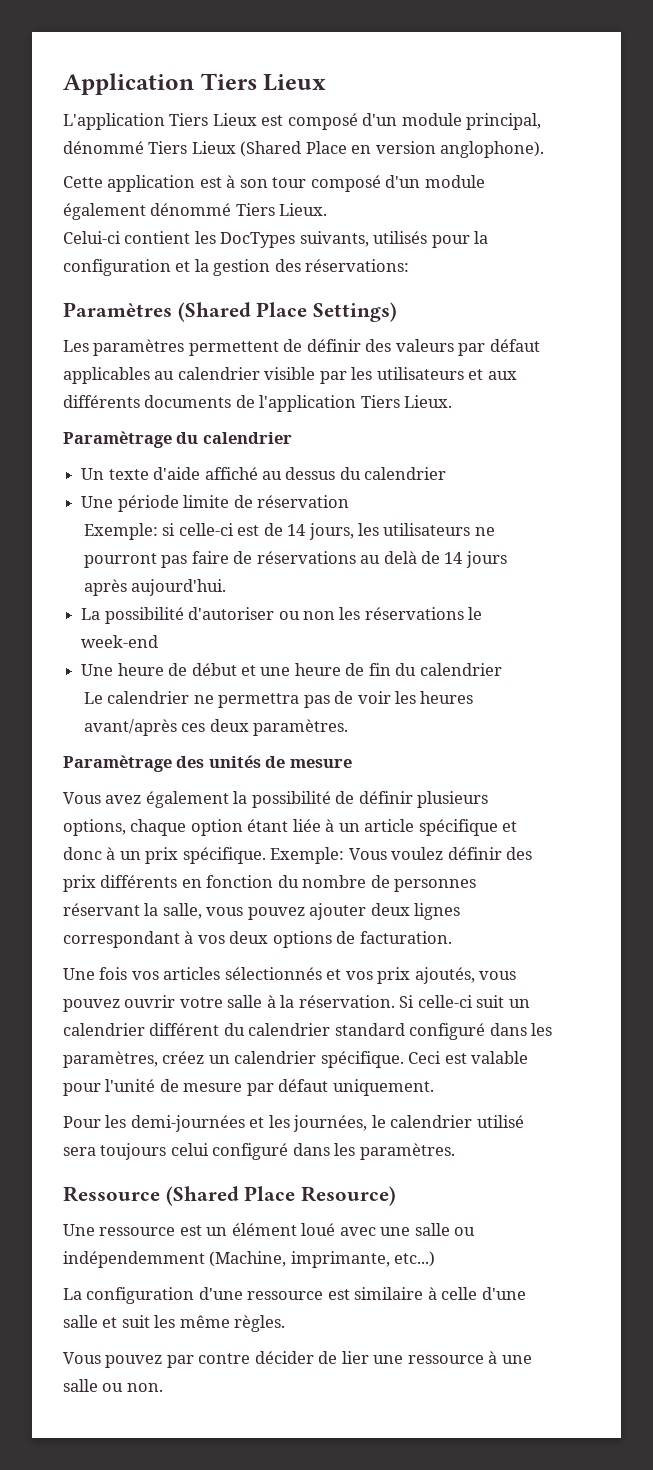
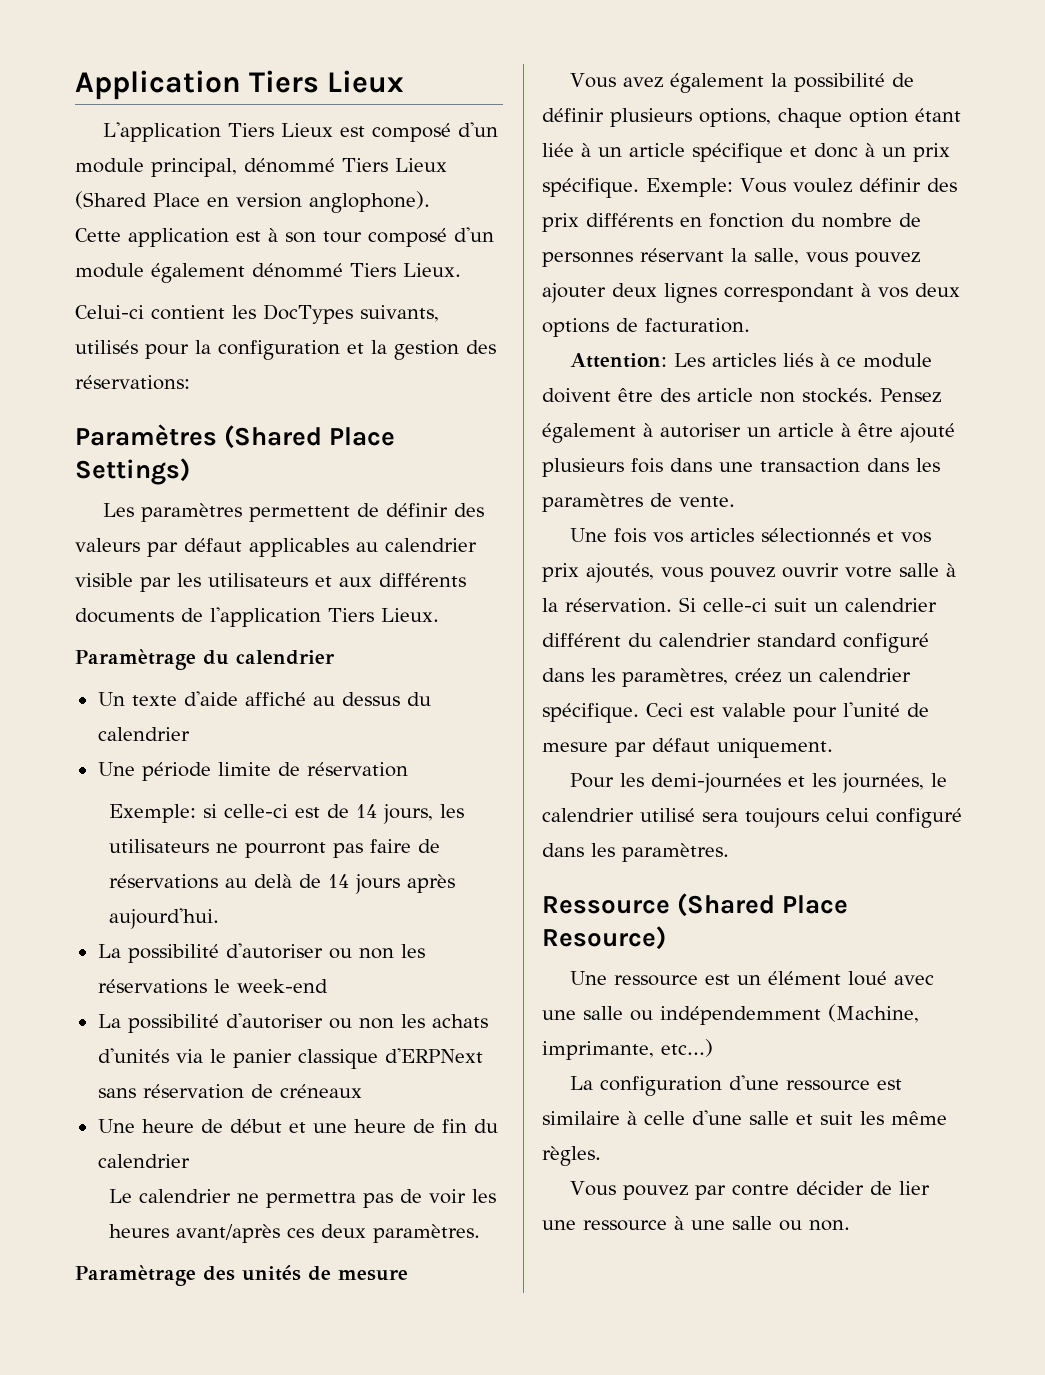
+ La possibilité d'autoriser ou non les achats d'unités via le panier classique d'ERPNext sans réservation de créneaux
+ Attention: Les articles liés à ce module doivent être des article non stockés. Pensez également à autoriser un article à être ajouté plusieurs fois dans une transaction dans les paramètres de vente.

